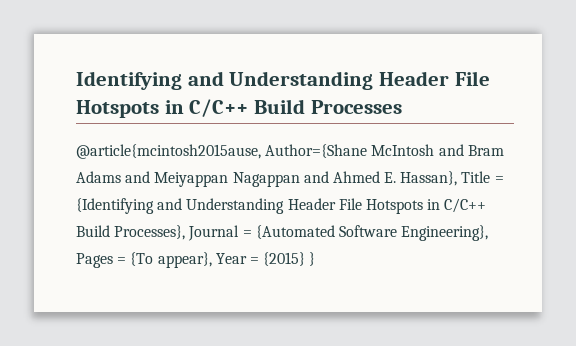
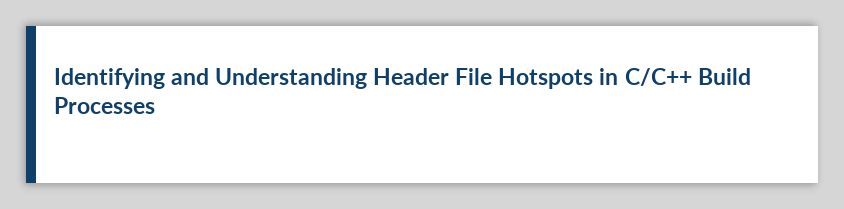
- @article{mcintosh2015ause, Author={Shane McIntosh and Bram Adams and Meiyappan Nagappan and Ahmed E. Hassan}, Title = {Identifying and Understanding Header File Hotspots in C/C++ Build Processes}, Journal = {Automated Software Engineering}, Pages = {To appear}, Year = {2015} }

